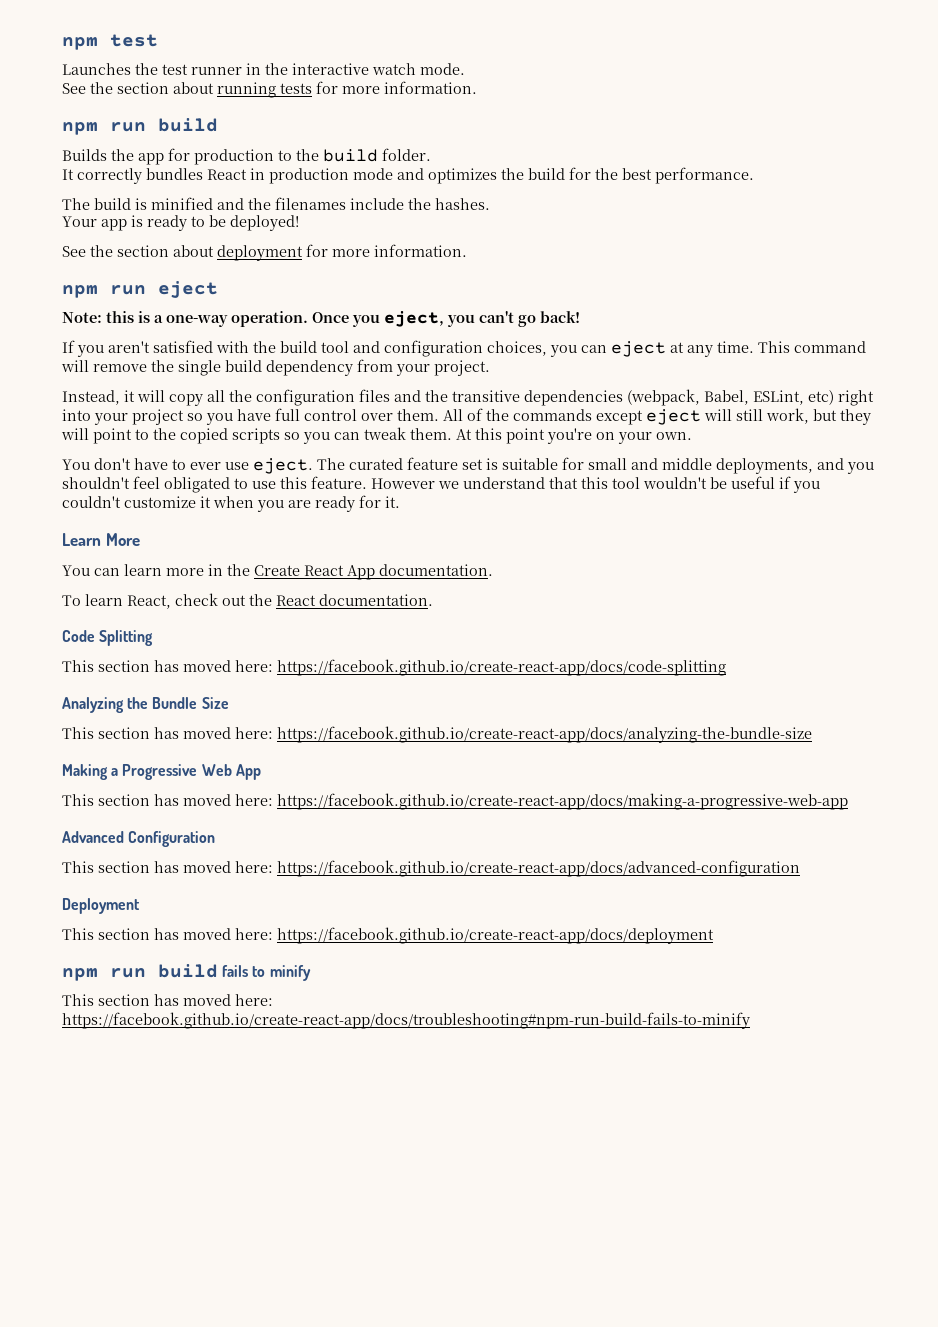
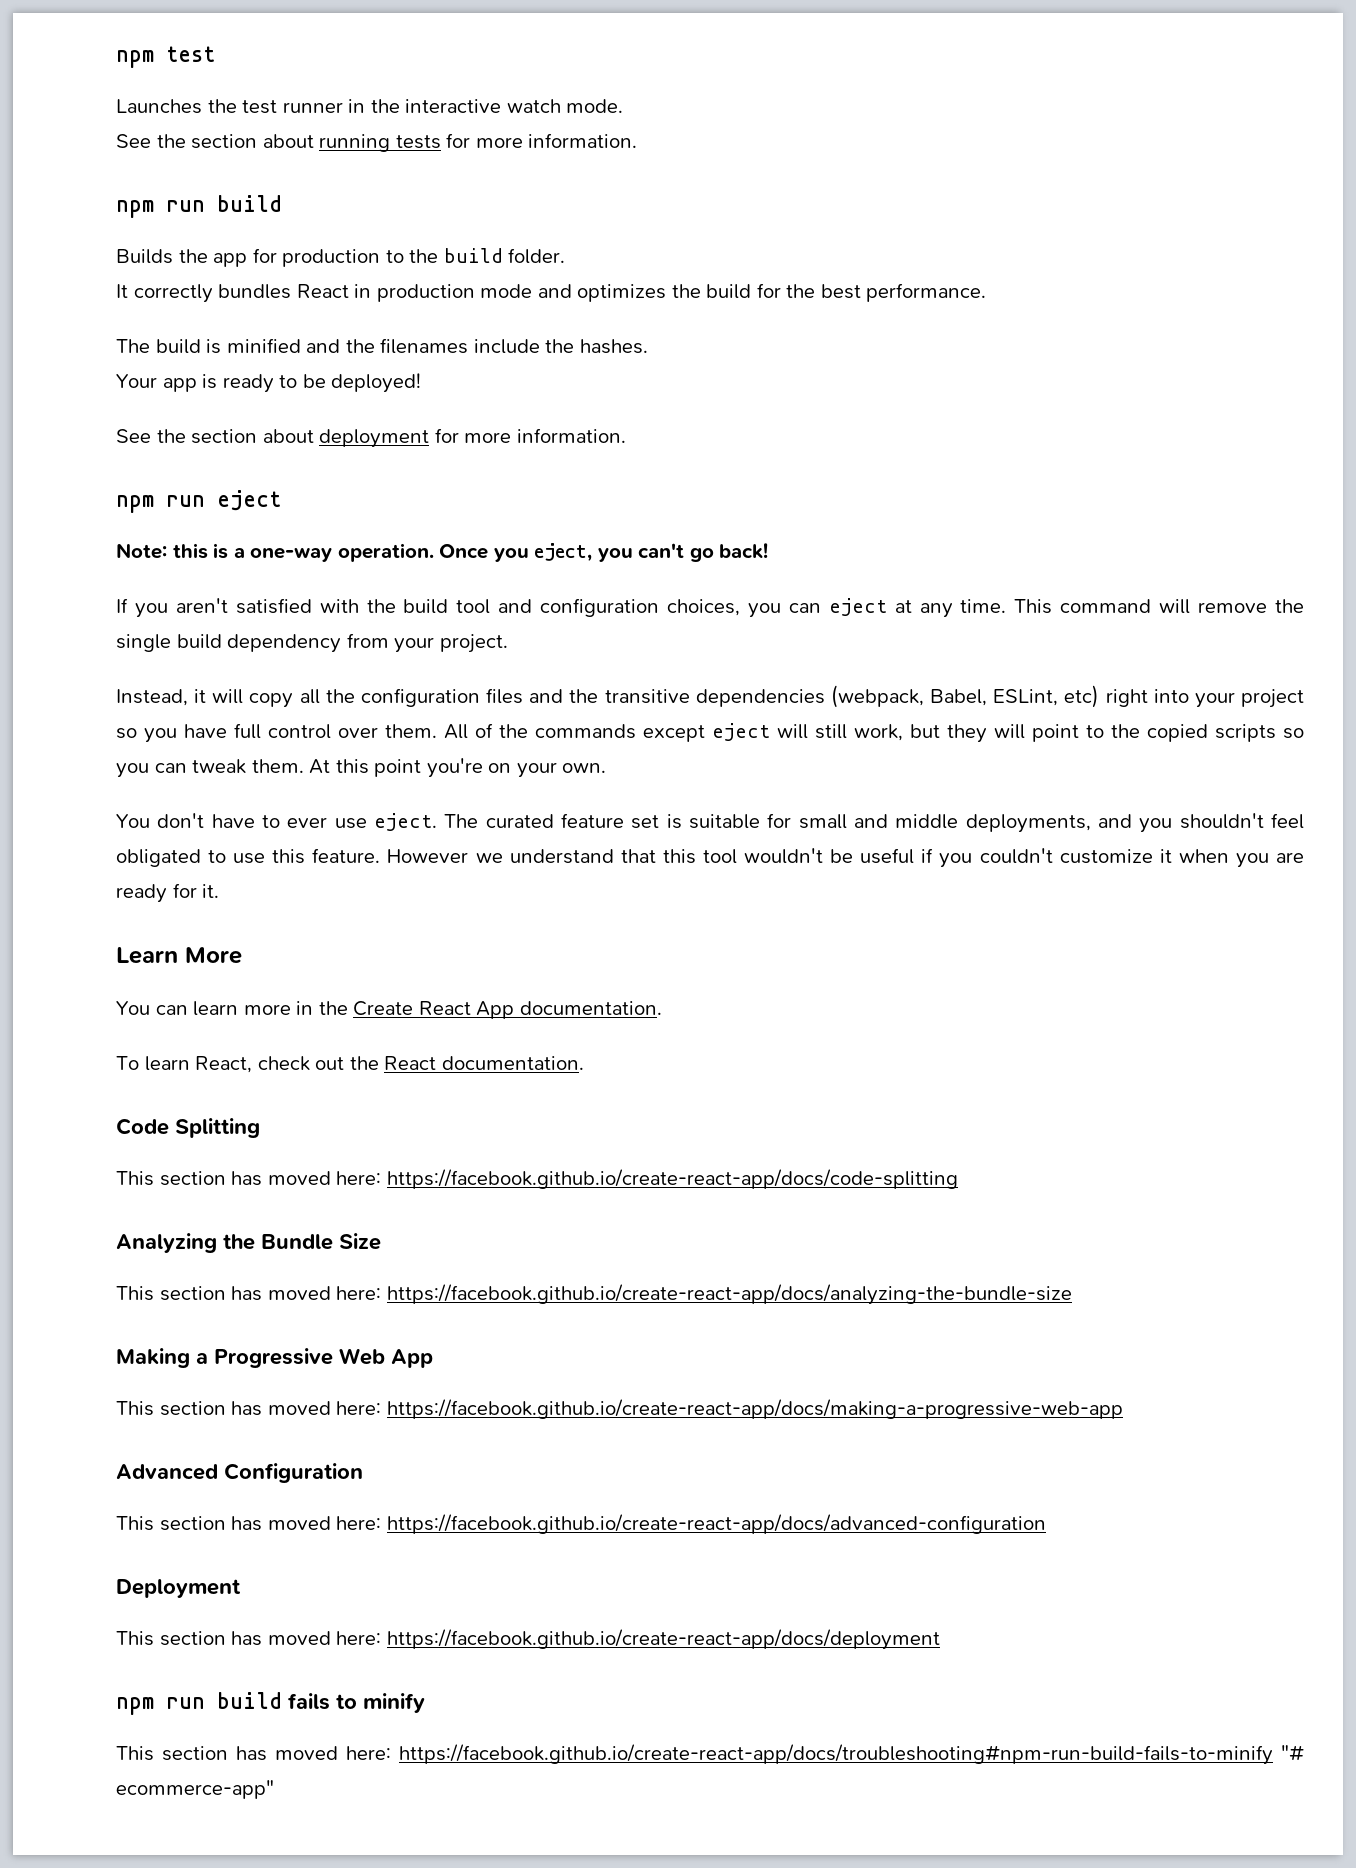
- This section has moved here: https://facebook.github.io/create-react-app/docs/troubleshooting#npm-run-build-fails-to-minify
+ This section has moved here: https://facebook.github.io/create-react-app/docs/troubleshooting#npm-run-build-fails-to-minify "# ecommerce-app"

